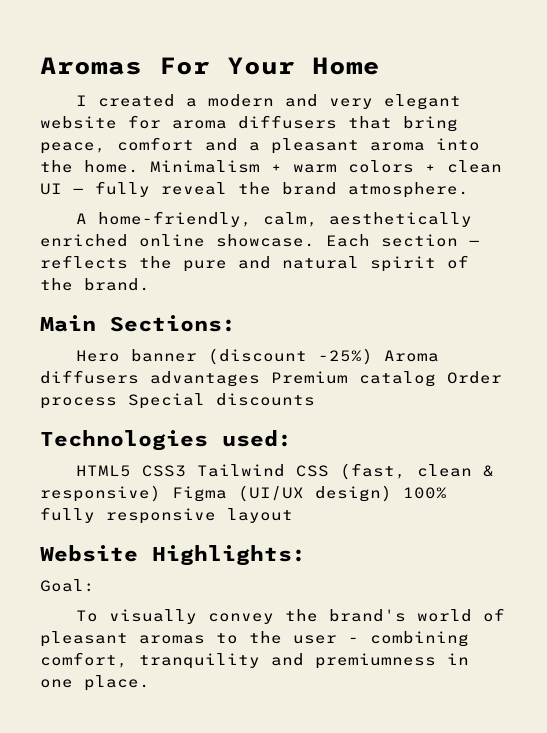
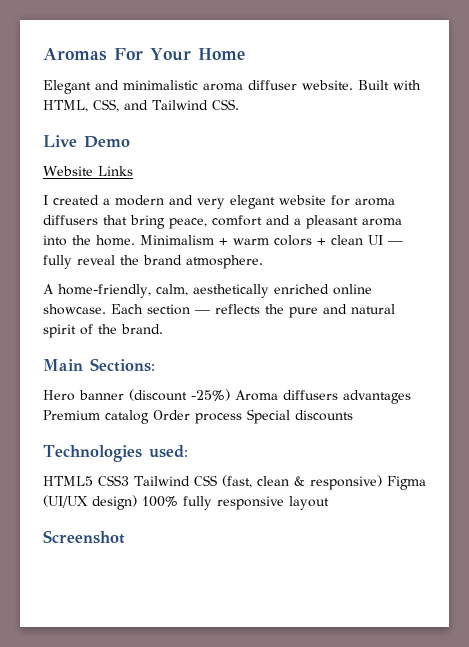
+ Elegant and minimalistic aroma diffuser website. Built with HTML, CSS, and Tailwind CSS.
+ Live Demo
+ Website Links
- Website Highlights:
- Goal:
- To visually convey the brand's world of pleasant aromas to the user - combining comfort, tranquility and premiumness in one place.
+ Screenshot

